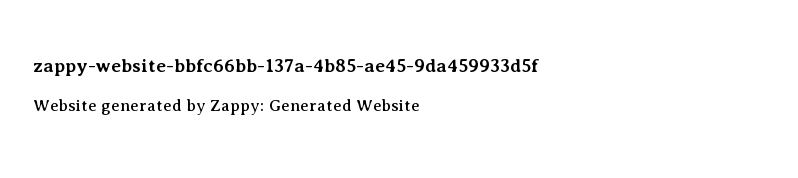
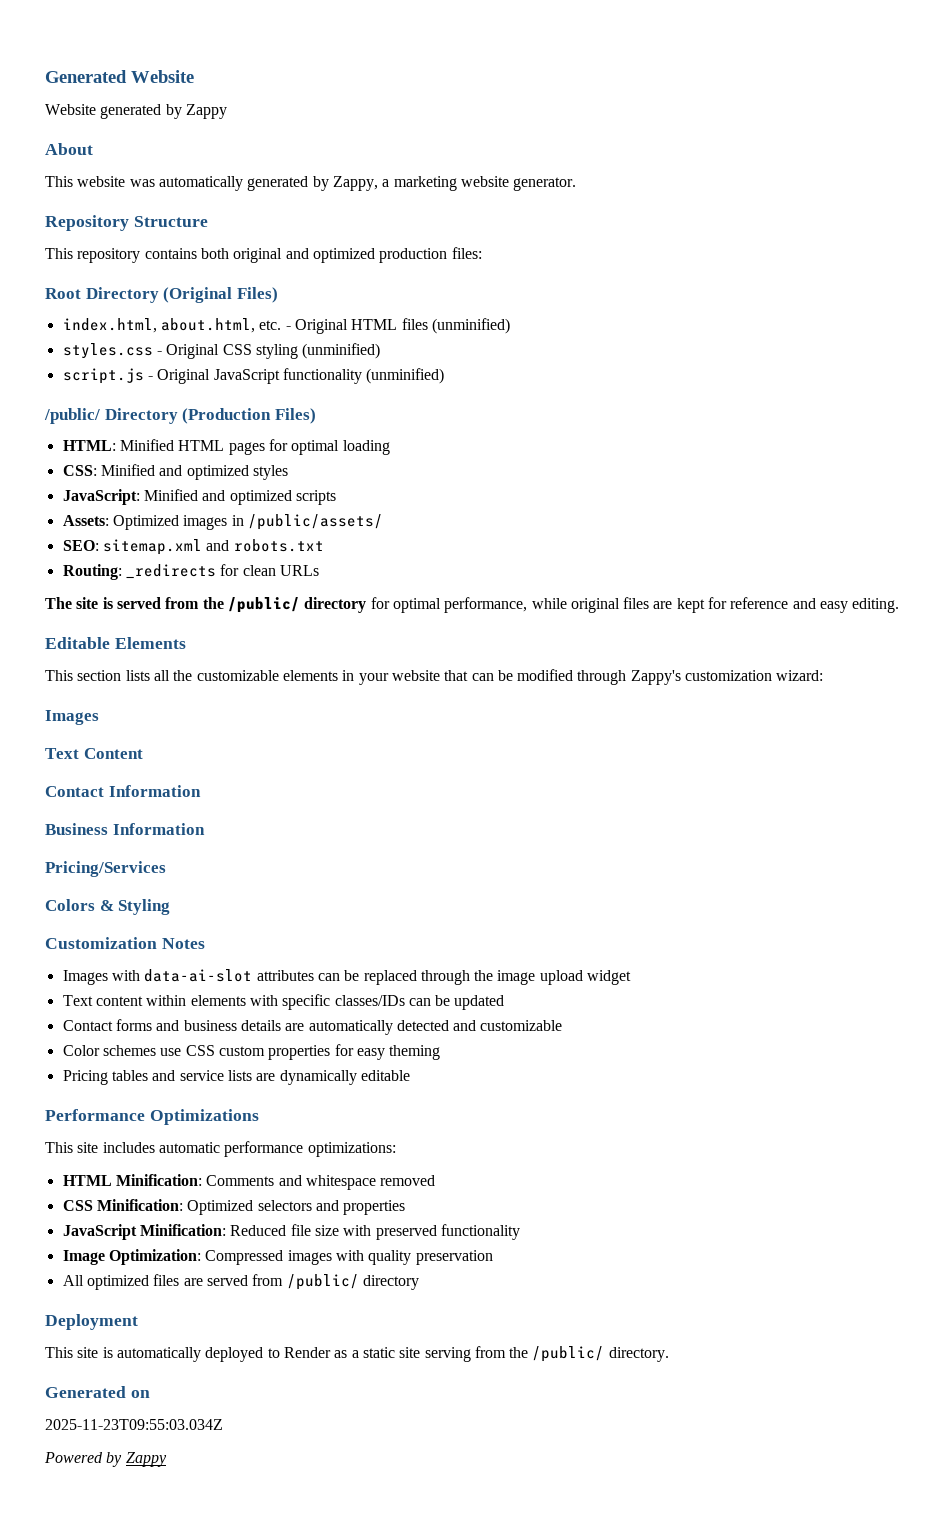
- zappy-website-bbfc66bb-137a-4b85-ae45-9da459933d5f
+ Generated Website
- Website generated by Zappy: Generated Website
+ Website generated by Zappy
+ About
+ This website was automatically generated by Zappy, a marketing website generator.
+ Repository Structure
+ This repository contains both original and optimized production files:
+ Root Directory (Original Files)
+ index.html, about.html, etc. - Original HTML files (unminified)
+ styles.css - Original CSS styling (unminified)
+ script.js - Original JavaScript functionality (unminified)
+ /public/ Directory (Production Files)
+ HTML: Minified HTML pages for optimal loading
+ CSS: Minified and optimized styles
+ JavaScript: Minified and optimized scripts
+ Assets: Optimized images in /public/assets/
+ SEO: sitemap.xml and robots.txt
+ Routing: _redirects for clean URLs
+ The site is served from the /public/ directory for optimal performance, while original files are kept for reference and easy editing.
+ Editable Elements
+ This section lists all the customizable elements in your website that can be modified through Zappy's customization wizard:
+ Images
+ Text Content
+ Contact Information
+ Business Information
+ Pricing/Services
+ Colors & Styling
+ Customization Notes
+ Images with data-ai-slot attributes can be replaced through the image upload widget
+ Text content within elements with specific classes/IDs can be updated
+ Contact forms and business details are automatically detected and customizable
+ Color schemes use CSS custom properties for easy theming
+ Pricing tables and service lists are dynamically editable
+ Performance Optimizations
+ This site includes automatic performance optimizations:
+ HTML Minification: Comments and whitespace removed
+ CSS Minification: Optimized selectors and properties
+ JavaScript Minification: Reduced file size with preserved functionality
+ Image Optimization: Compressed images with quality preservation
+ All optimized files are served from /public/ directory
+ Deployment
+ This site is automatically deployed to Render as a static site serving from the /public/ directory.
+ Generated on
+ 2025-11-23T09:55:03.034Z
+ Powered by Zappy

